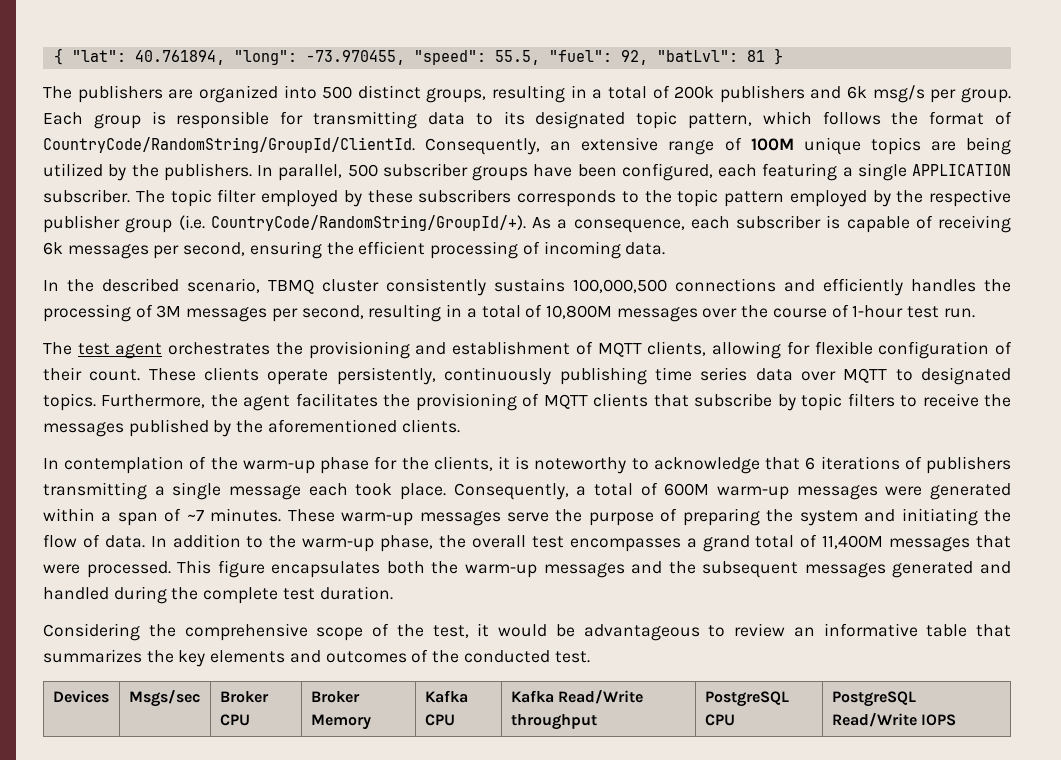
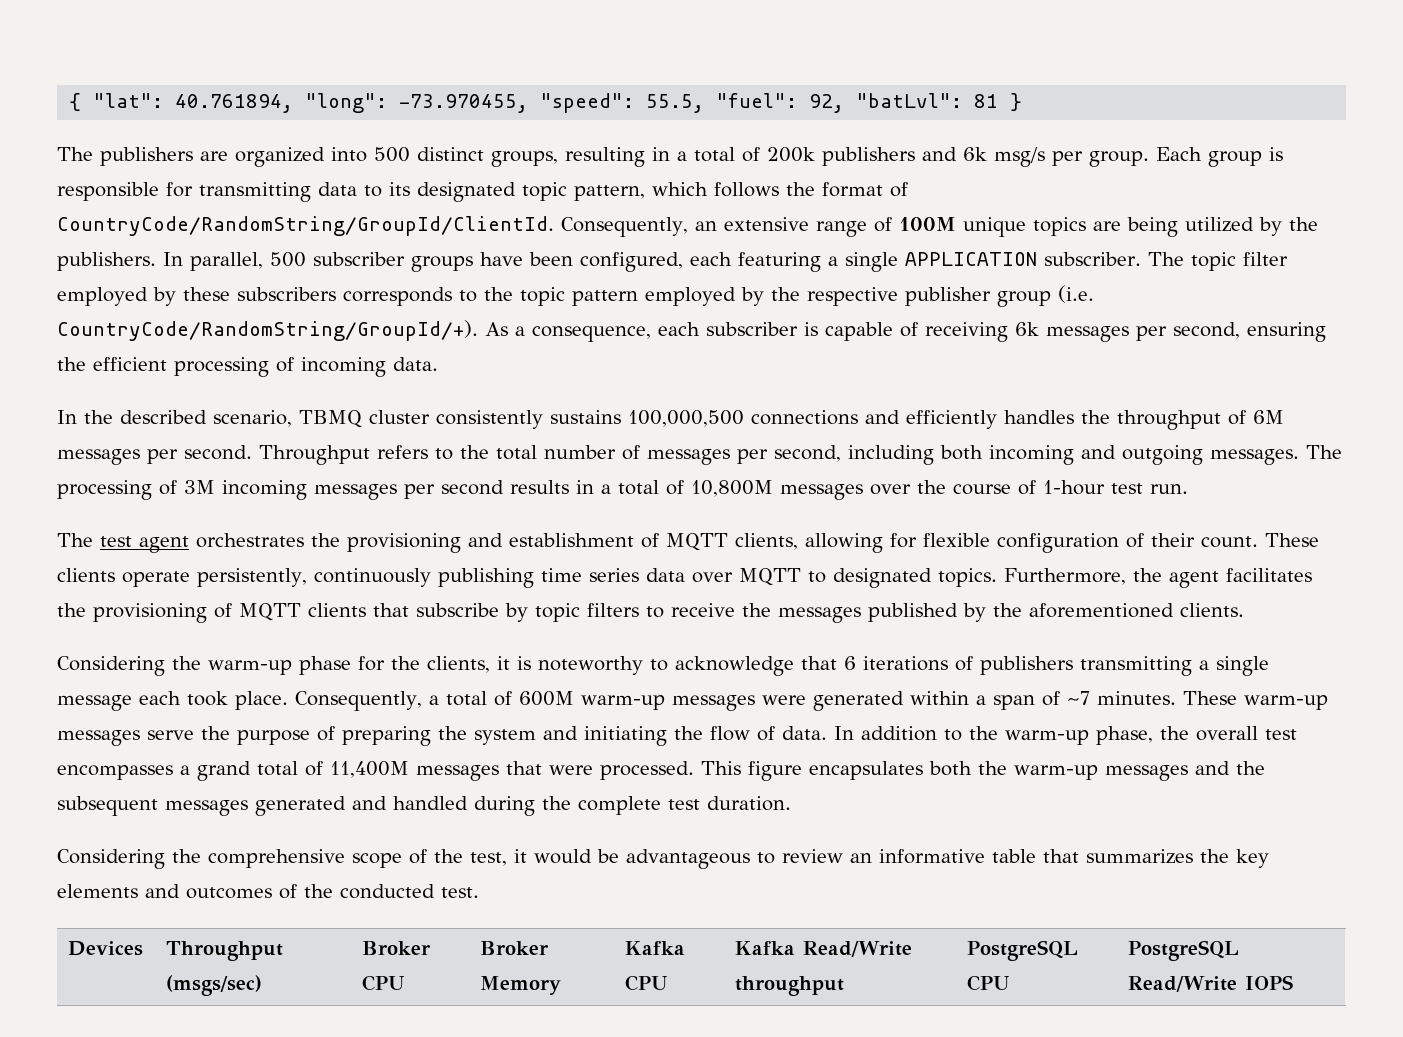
- In the described scenario, TBMQ cluster consistently sustains 100,000,500 connections and efficiently handles the processing of 3M messages per second, resulting in a total of 10,800M messages over the course of 1-hour test run.
+ In the described scenario, TBMQ cluster consistently sustains 100,000,500 connections and efficiently handles the throughput of 6M messages per second. Throughput refers to the total number of messages per second, including both incoming and outgoing messages. The processing of 3M incoming messages per second results in a total of 10,800M messages over the course of 1-hour test run.
- In contemplation of the warm-up phase for the clients, it is noteworthy to acknowledge that 6 iterations of publishers transmitting a single message each took place.
+ Considering the warm-up phase for the clients, it is noteworthy to acknowledge that 6 iterations of publishers transmitting a single message each took place.
- Devices | Msgs/sec | Broker CPU | Broker Memory | Kafka CPU | Kafka Read/Write throughput | PostgreSQL CPU | PostgreSQL Read/Write IOPS
+ Devices | Throughput (msgs/sec) | Broker CPU | Broker Memory | Kafka CPU | Kafka Read/Write throughput | PostgreSQL CPU | PostgreSQL Read/Write IOPS

